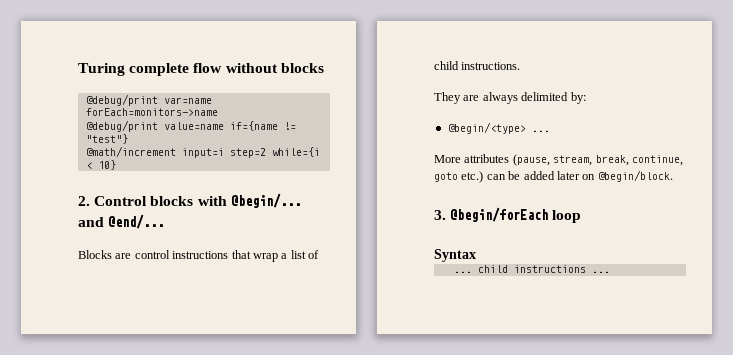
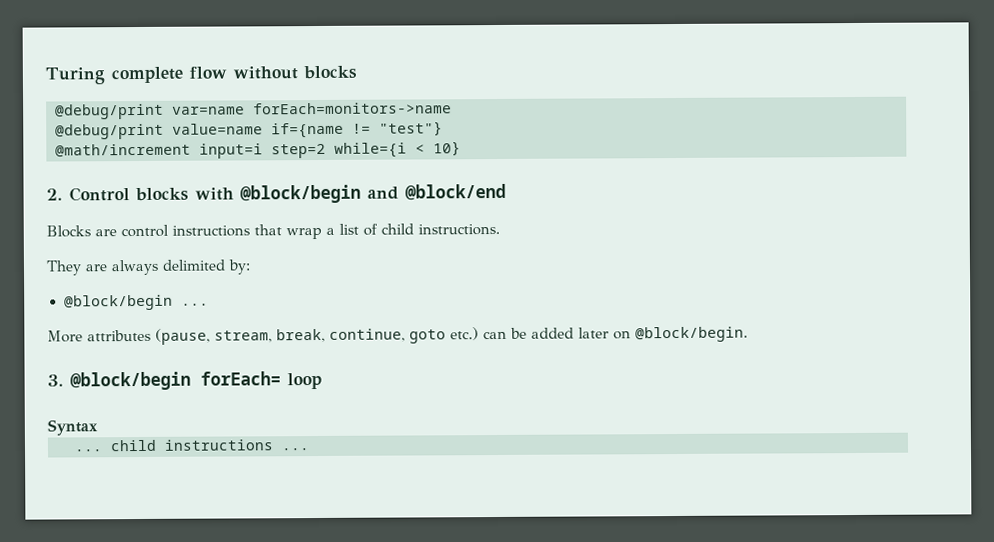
- 2. Control blocks with @begin/... and @end/...
+ 2. Control blocks with @block/begin and @block/end
- @begin/<type> ...
+ @block/begin ...
- More attributes (pause, stream, break, continue, goto etc.) can be added later on @begin/block.
+ More attributes (pause, stream, break, continue, goto etc.) can be added later on @block/begin.
- 3. @begin/forEach loop
+ 3. @block/begin forEach= loop

